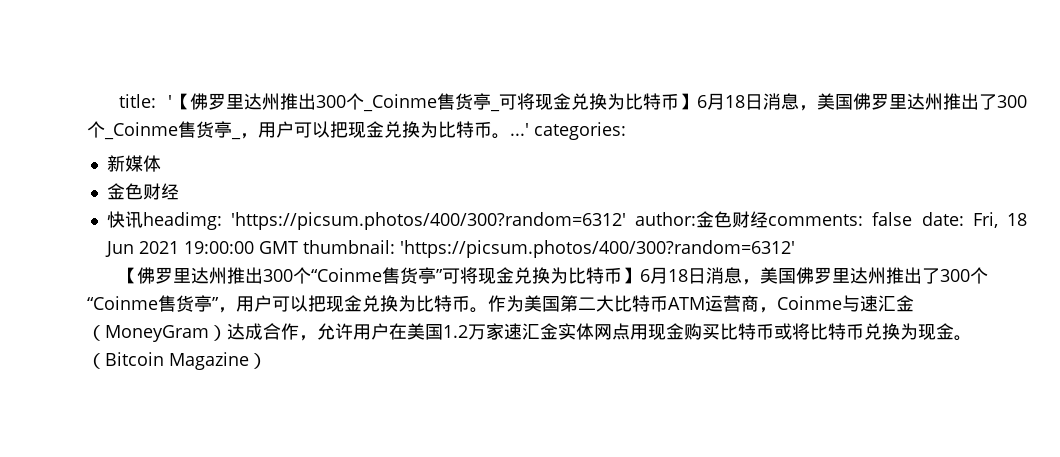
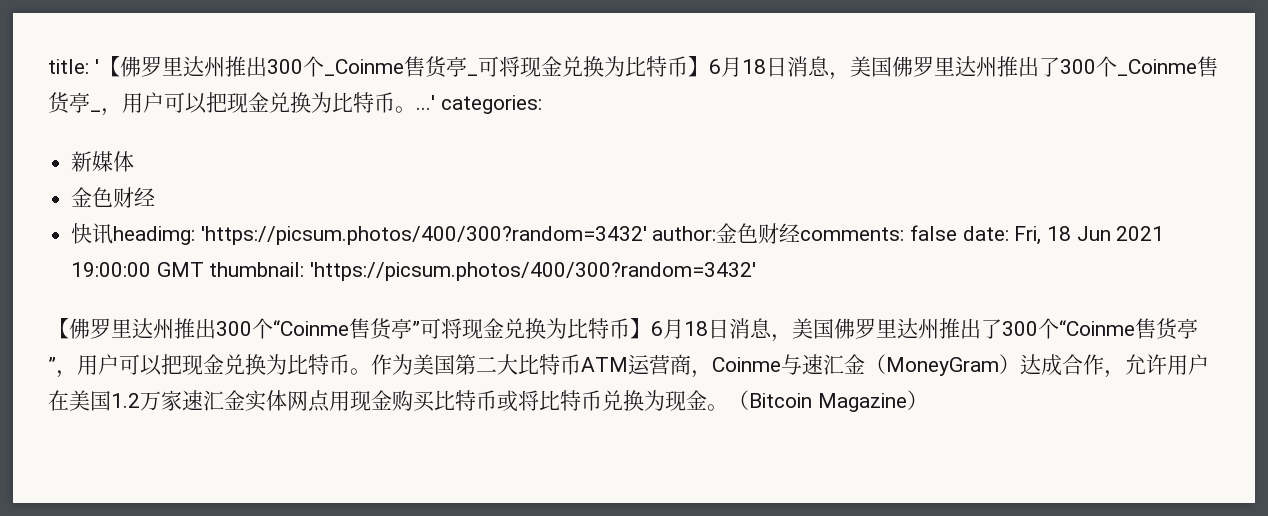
- 快讯headimg: 'https://picsum.photos/400/300?random=6312' author:金色财经comments: false date: Fri, 18 Jun 2021 19:00:00 GMT thumbnail: 'https://picsum.photos/400/300?random=6312'
+ 快讯headimg: 'https://picsum.photos/400/300?random=3432' author:金色财经comments: false date: Fri, 18 Jun 2021 19:00:00 GMT thumbnail: 'https://picsum.photos/400/300?random=3432'

